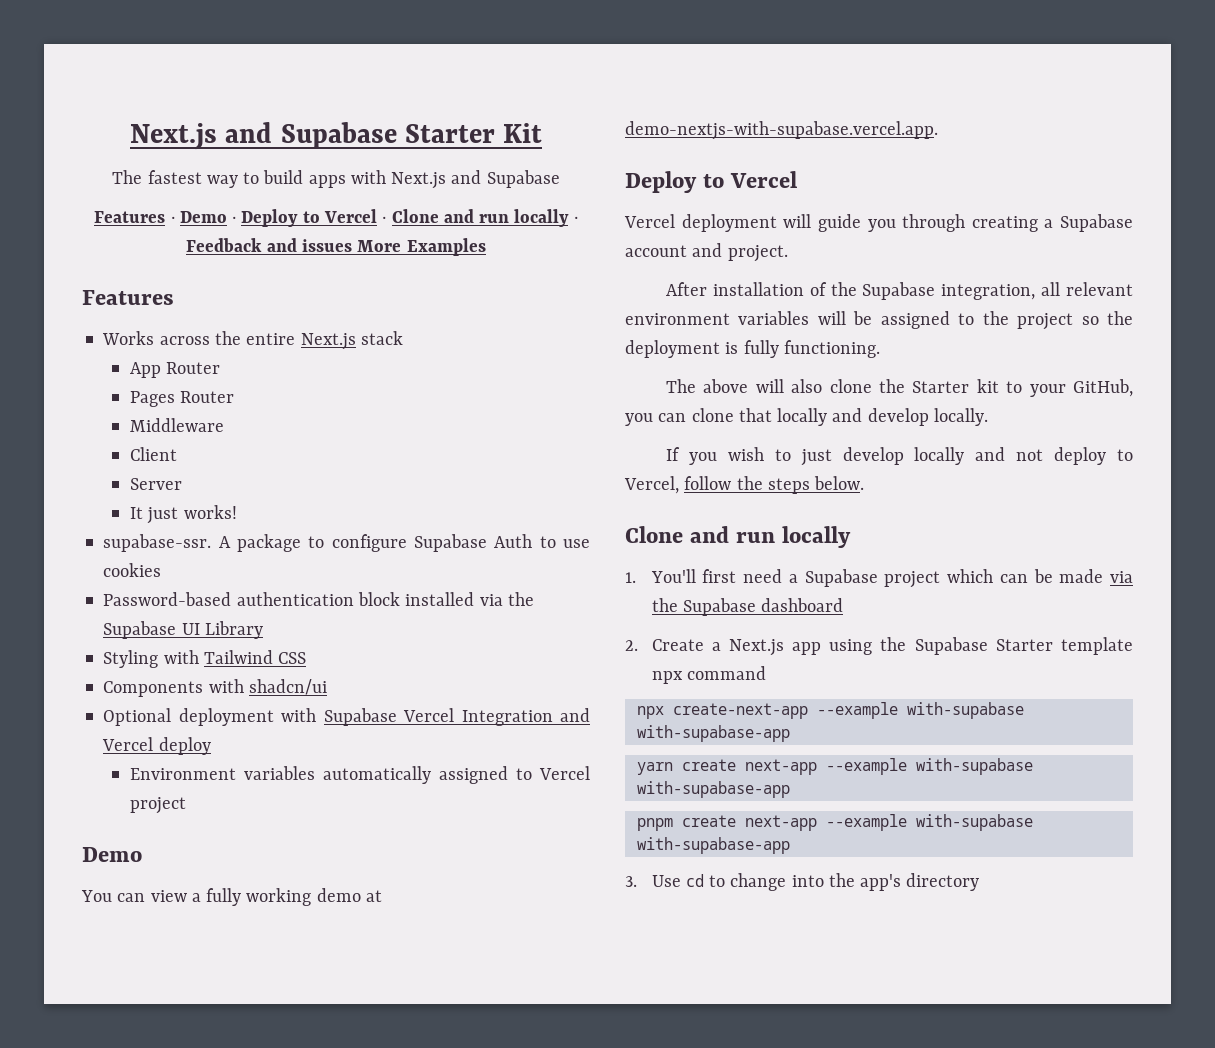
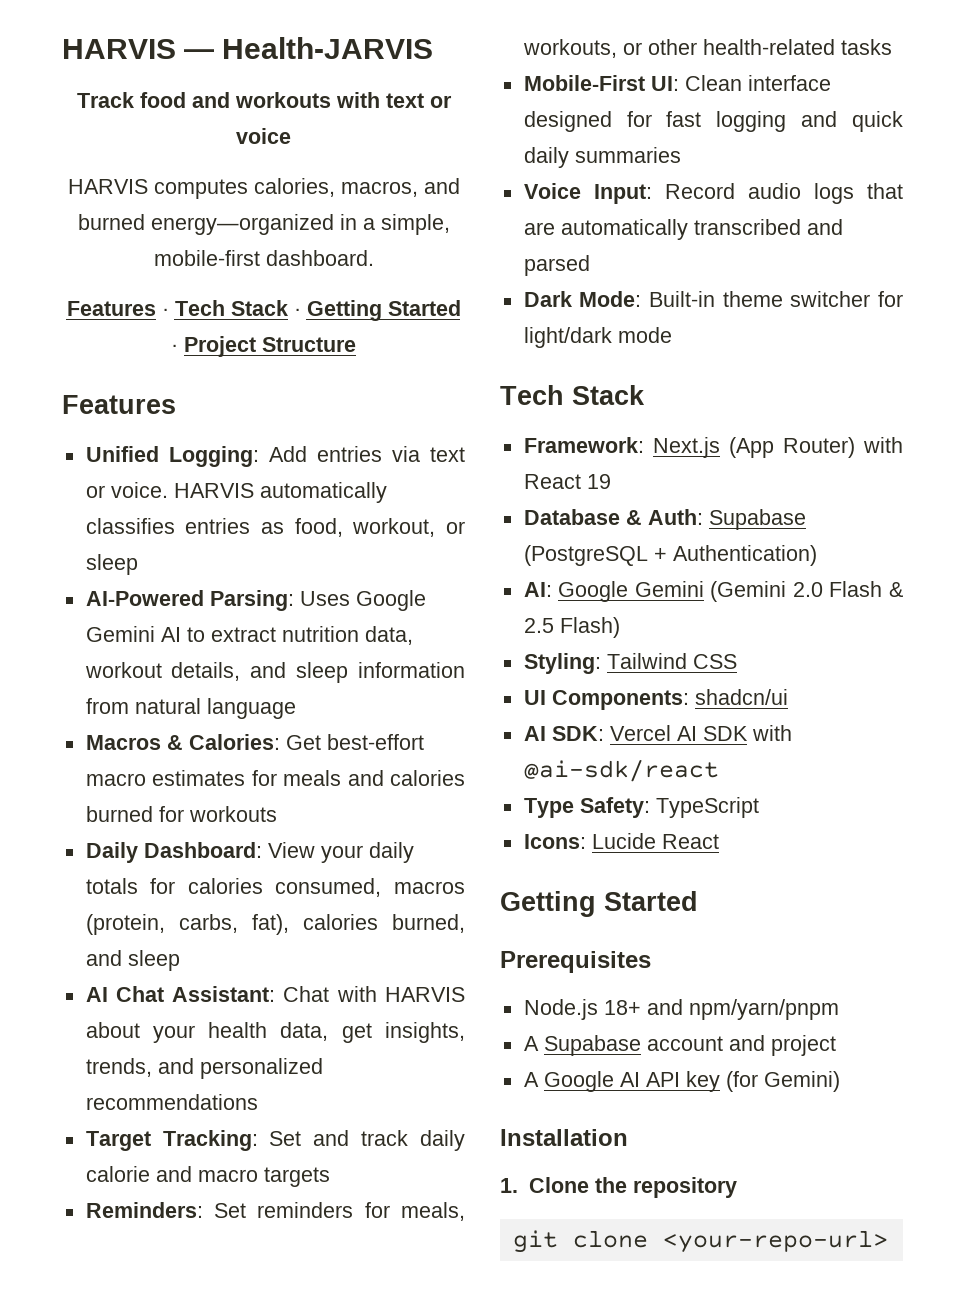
- Next.js and Supabase Starter Kit
- The fastest way to build apps with Next.js and Supabase
- Features · Demo · Deploy to Vercel · Clone and run locally · Feedback and issues More Examples
+ HARVIS — Health-JARVIS
+ Track food and workouts with text or voice
+ HARVIS computes calories, macros, and burned energy—organized in a simple, mobile‑first dashboard.
+ Features · Tech Stack · Getting Started · Project Structure
  Features
- Works across the entire Next.js stack
- App Router
- Pages Router
- Middleware
- Client
- Server
- It just works!
- supabase-ssr. A package to configure Supabase Auth to use cookies
- Password-based authentication block installed via the Supabase UI Library
- Styling with Tailwind CSS
+ Unified Logging: Add entries via text or voice. HARVIS automatically classifies entries as food, workout, or sleep
+ AI-Powered Parsing: Uses Google Gemini AI to extract nutrition data, workout details, and sleep information from natural language
+ Macros & Calories: Get best-effort macro estimates for meals and calories burned for workouts
+ Daily Dashboard: View your daily totals for calories consumed, macros (protein, carbs, fat), calories burned, and sleep
+ AI Chat Assistant: Chat with HARVIS about your health data, get insights, trends, and personalized recommendations
+ Target Tracking: Set and track daily calorie and macro targets
+ Reminders: Set reminders for meals, workouts, or other health-related tasks
+ Mobile-First UI: Clean interface designed for fast logging and quick daily summaries
+ Voice Input: Record audio logs that are automatically transcribed and parsed
+ Dark Mode: Built-in theme switcher for light/dark mode
+ Tech Stack
+ Framework: Next.js (App Router) with React 19
+ Database & Auth: Supabase (PostgreSQL + Authentication)
+ AI: Google Gemini (Gemini 2.0 Flash & 2.5 Flash)
+ Styling: Tailwind CSS
- Components with shadcn/ui
+ UI Components: shadcn/ui
- Optional deployment with Supabase Vercel Integration and Vercel deploy
- Environment variables automatically assigned to Vercel project
- Demo
- You can view a fully working demo at demo-nextjs-with-supabase.vercel.app.
- Deploy to Vercel
- Vercel deployment will guide you through creating a Supabase account and project.
- After installation of the Supabase integration, all relevant environment variables will be assigned to the project so the deployment is fully functioning.
- The above will also clone the Starter kit to your GitHub, you can clone that locally and develop locally.
- If you wish to just develop locally and not deploy to Vercel, follow the steps below.
- Clone and run locally
- 1. You'll first need a Supabase project which can be made via the Supabase dashboard
- 2. Create a Next.js app using the Supabase Starter template npx command
- npx create-next-app --example with-supabase with-supabase-app
- yarn create next-app --example with-supabase with-supabase-app
- pnpm create next-app --example with-supabase with-supabase-app
- 3. Use cd to change into the app's directory
+ AI SDK: Vercel AI SDK with @ai-sdk/react
+ Type Safety: TypeScript
+ Icons: Lucide React
+ Getting Started
+ Prerequisites
+ Node.js 18+ and npm/yarn/pnpm
+ A Supabase account and project
+ A Google AI API key (for Gemini)
+ Installation
+ 1. Clone the repository
+ git clone <your-repo-url>

